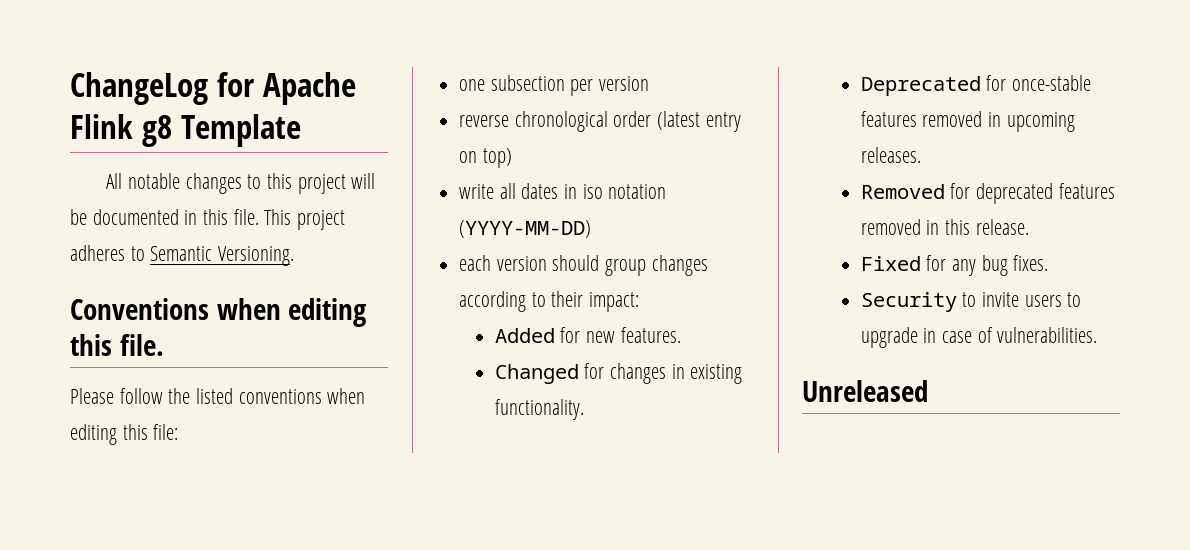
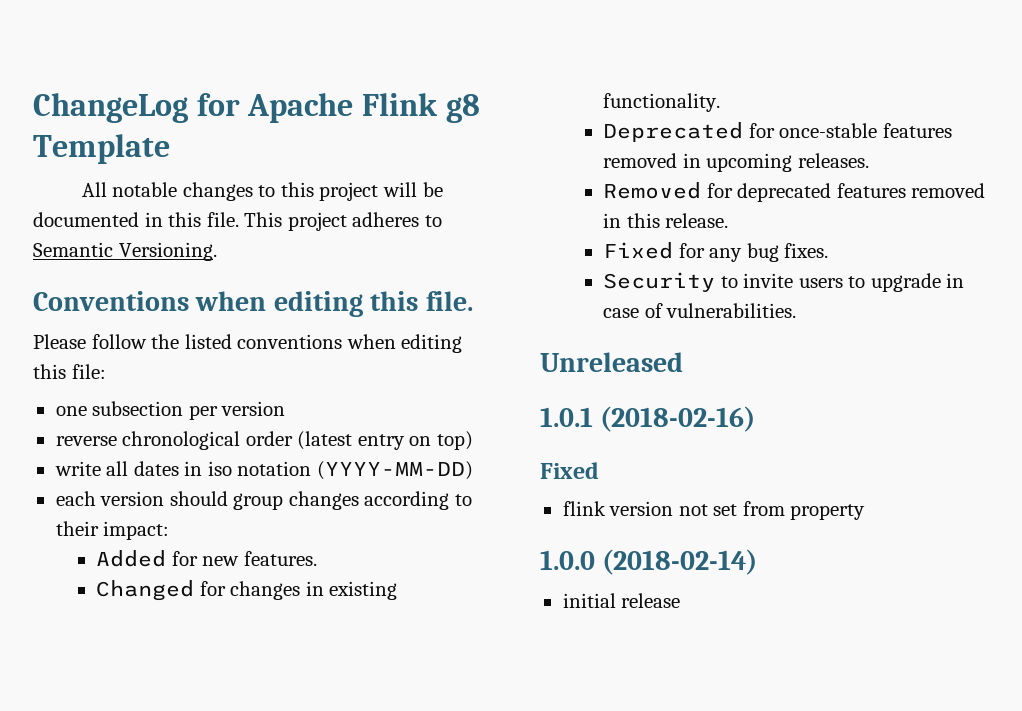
+ 1.0.1 (2018-02-16)
+ Fixed
+ flink version not set from property
+ 1.0.0 (2018-02-14)
+ initial release

